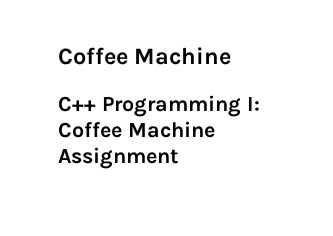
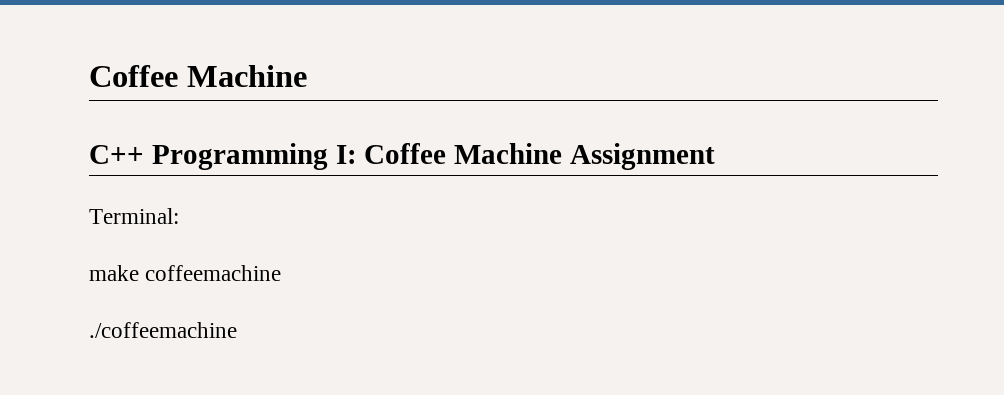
+ Terminal:
+ make coffeemachine
+ ./coffeemachine

